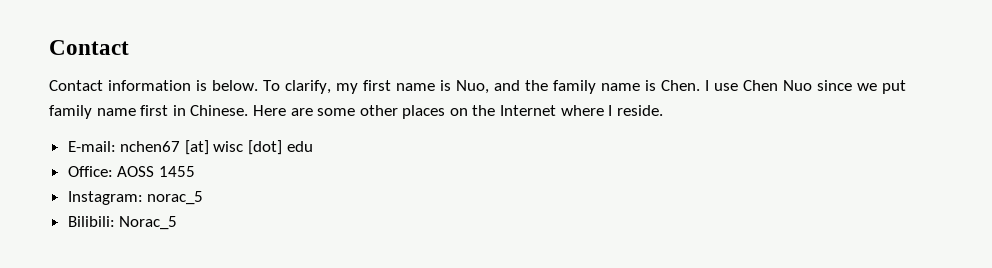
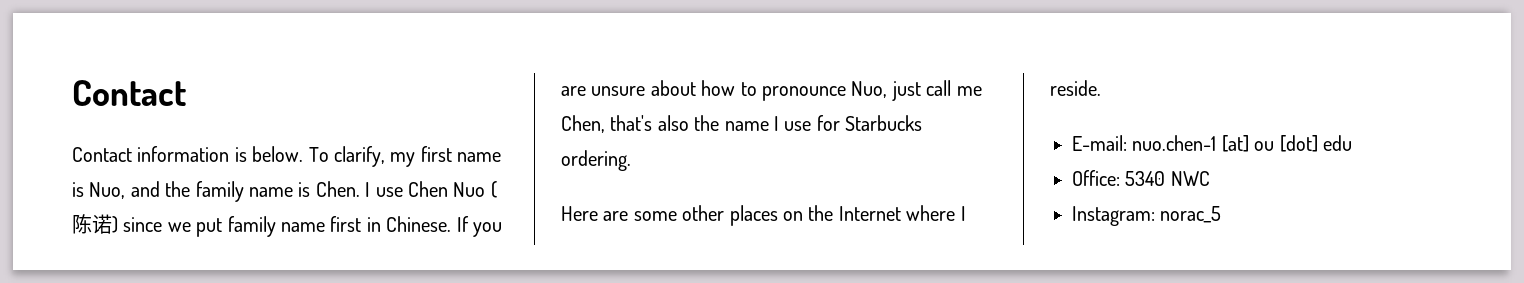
- I use Chen Nuo since we put family name first in Chinese. Here are some other places on the Internet where I reside.
+ I use Chen Nuo (陈诺) since we put family name first in Chinese. If you are unsure about how to pronounce Nuo, just call me Chen, that's also the name I use for Starbucks ordering.
+ Here are some other places on the Internet where I reside.
- E-mail: nchen67 [at] wisc [dot] edu
+ E-mail: nuo.chen-1 [at] ou [dot] edu
- Office: AOSS 1455
+ Office: 5340 NWC
- Bilibili: Norac_5

